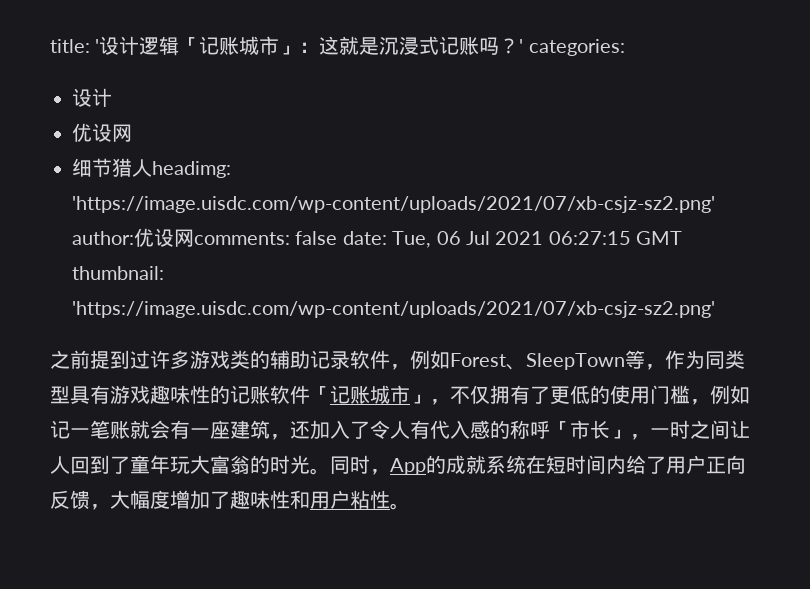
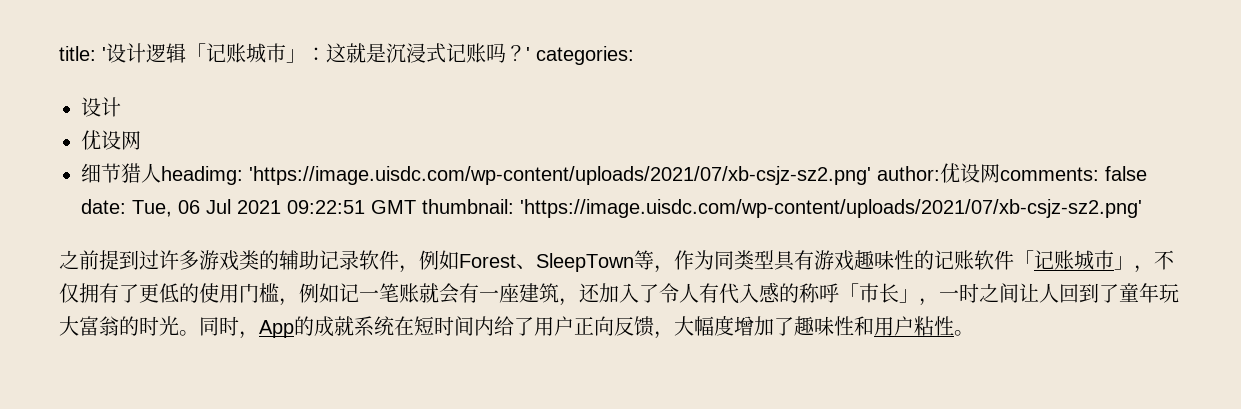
- 细节猎人headimg: 'https://image.uisdc.com/wp-content/uploads/2021/07/xb-csjz-sz2.png' author:优设网comments: false date: Tue, 06 Jul 2021 06:27:15 GMT thumbnail: 'https://image.uisdc.com/wp-content/uploads/2021/07/xb-csjz-sz2.png'
+ 细节猎人headimg: 'https://image.uisdc.com/wp-content/uploads/2021/07/xb-csjz-sz2.png' author:优设网comments: false date: Tue, 06 Jul 2021 09:22:51 GMT thumbnail: 'https://image.uisdc.com/wp-content/uploads/2021/07/xb-csjz-sz2.png'

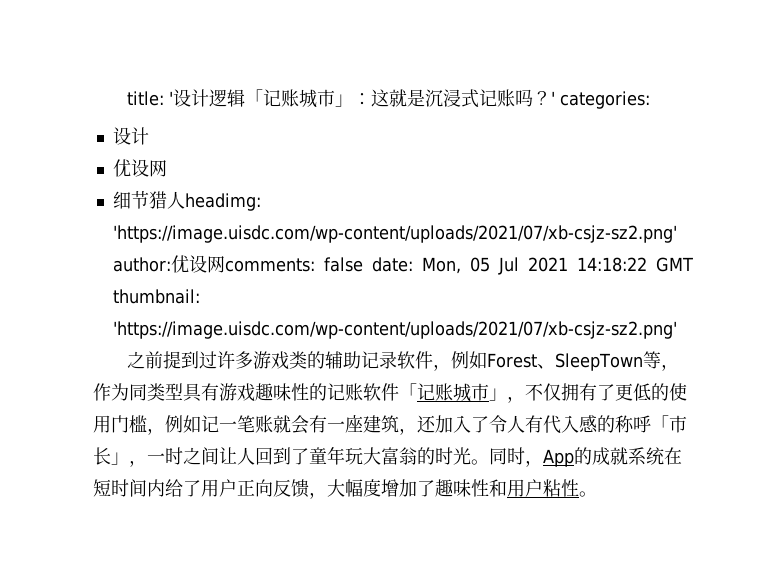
- 细节猎人headimg: 'https://image.uisdc.com/wp-content/uploads/2021/07/xb-csjz-sz2.png' author:优设网comments: false date: Tue, 06 Jul 2021 09:22:51 GMT thumbnail: 'https://image.uisdc.com/wp-content/uploads/2021/07/xb-csjz-sz2.png'
+ 细节猎人headimg: 'https://image.uisdc.com/wp-content/uploads/2021/07/xb-csjz-sz2.png' author:优设网comments: false date: Mon, 05 Jul 2021 14:18:22 GMT thumbnail: 'https://image.uisdc.com/wp-content/uploads/2021/07/xb-csjz-sz2.png'

